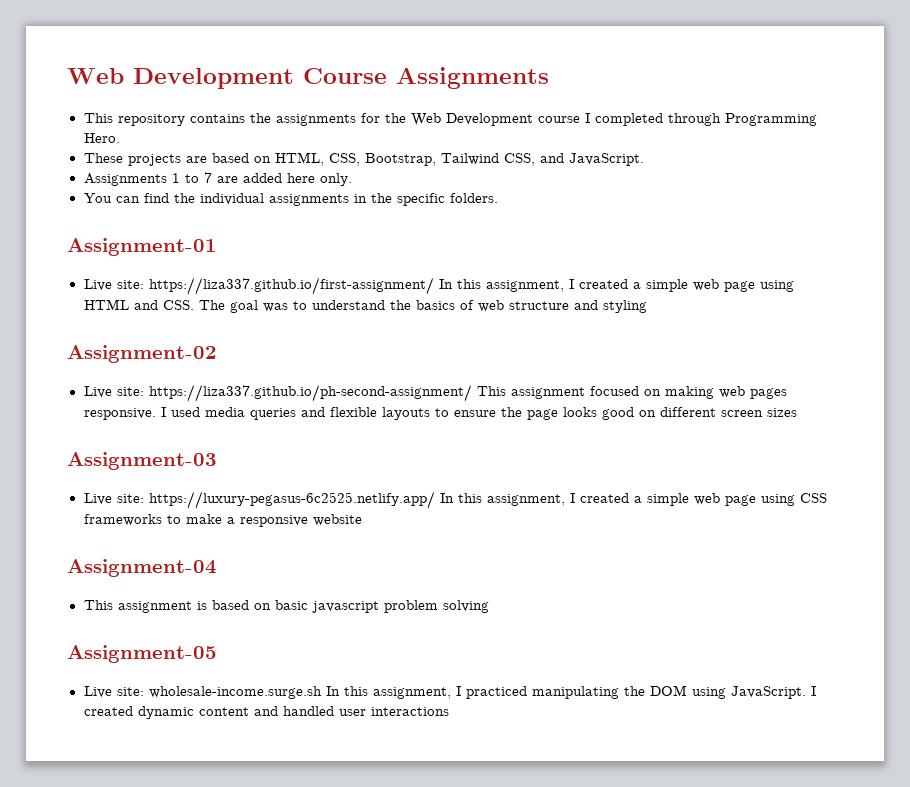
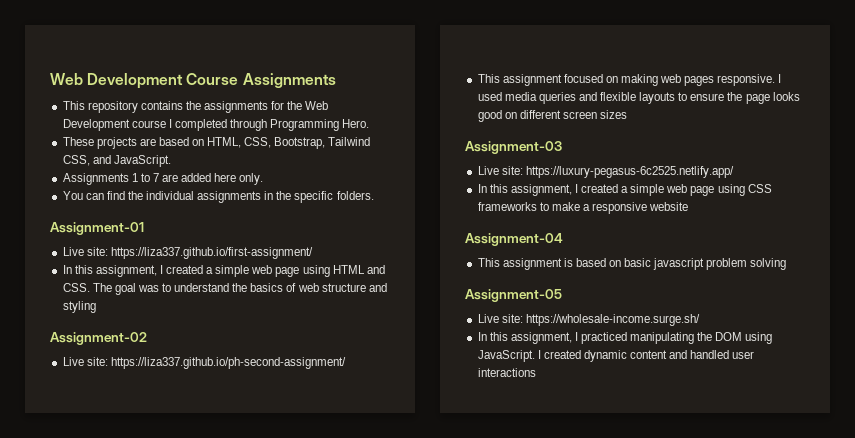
- Live site: https://liza337.github.io/first-assignment/ In this assignment, I created a simple web page using HTML and CSS. The goal was to understand the basics of web structure and styling
+ Live site: https://liza337.github.io/first-assignment/
+ In this assignment, I created a simple web page using HTML and CSS. The goal was to understand the basics of web structure and styling
- Live site: https://liza337.github.io/ph-second-assignment/ This assignment focused on making web pages responsive.
+ Live site: https://liza337.github.io/ph-second-assignment/
+ This assignment focused on making web pages responsive.
- Live site: https://luxury-pegasus-6c2525.netlify.app/ In this assignment, I created a simple web page using CSS frameworks to make a responsive website
+ Live site: https://luxury-pegasus-6c2525.netlify.app/
+ In this assignment, I created a simple web page using CSS frameworks to make a responsive website
- Live site: wholesale-income.surge.sh In this assignment, I practiced manipulating the DOM using JavaScript.
+ Live site: https://wholesale-income.surge.sh/
+ In this assignment, I practiced manipulating the DOM using JavaScript.

